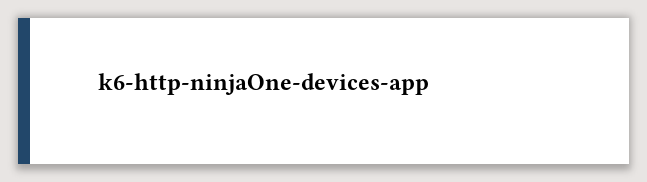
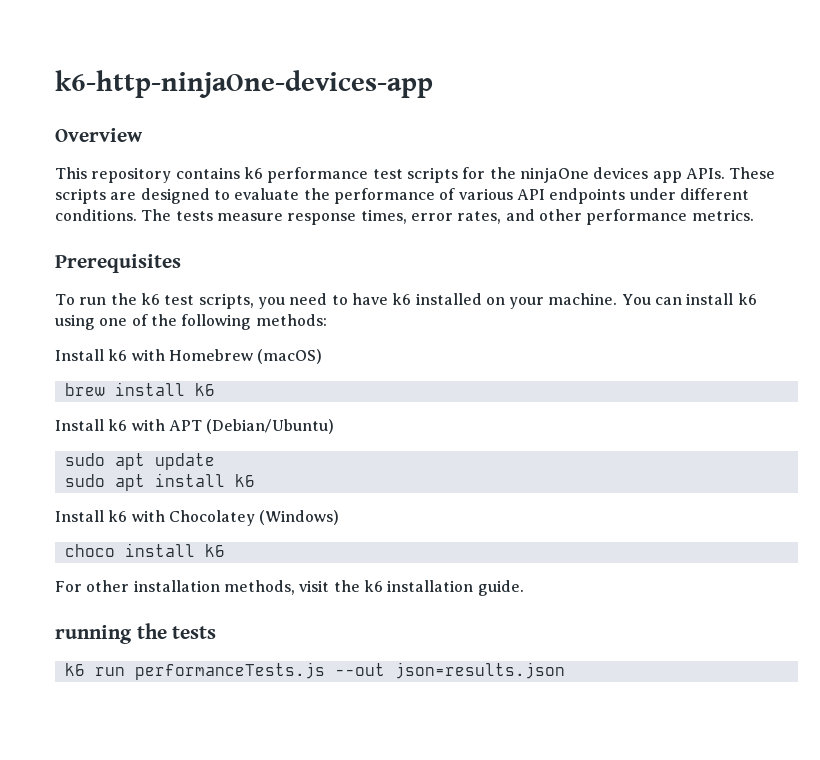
+ Overview
+ This repository contains k6 performance test scripts for the ninjaOne devices app APIs. These scripts are designed to evaluate the performance of various API endpoints under different conditions. The tests measure response times, error rates, and other performance metrics.
+ Prerequisites
+ To run the k6 test scripts, you need to have k6 installed on your machine. You can install k6 using one of the following methods:
+ Install k6 with Homebrew (macOS)
+ brew install k6
+ Install k6 with APT (Debian/Ubuntu)
+ sudo apt update
+ sudo apt install k6
+ Install k6 with Chocolatey (Windows)
+ choco install k6
+ For other installation methods, visit the k6 installation guide.
+ running the tests
+ k6 run performanceTests.js --out json=results.json

